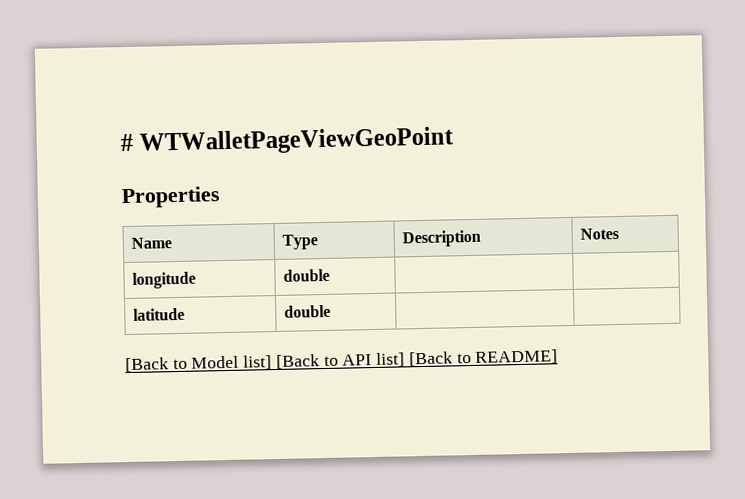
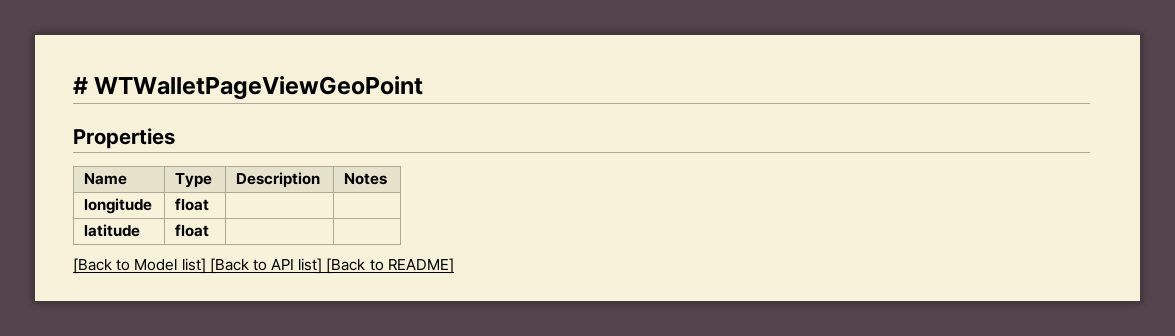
- longitude | double | |
+ longitude | float | |
- latitude | double | |
+ latitude | float | |

